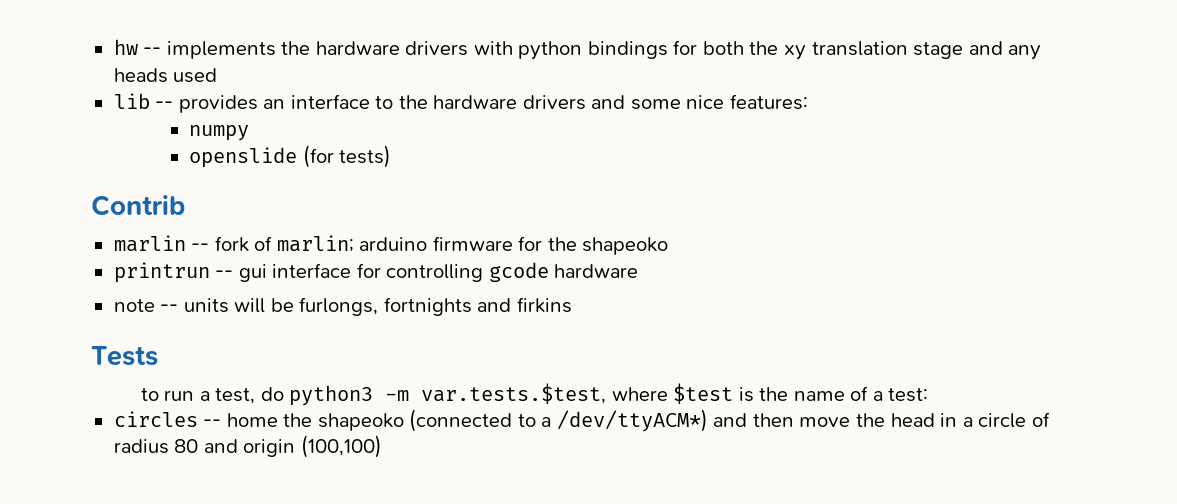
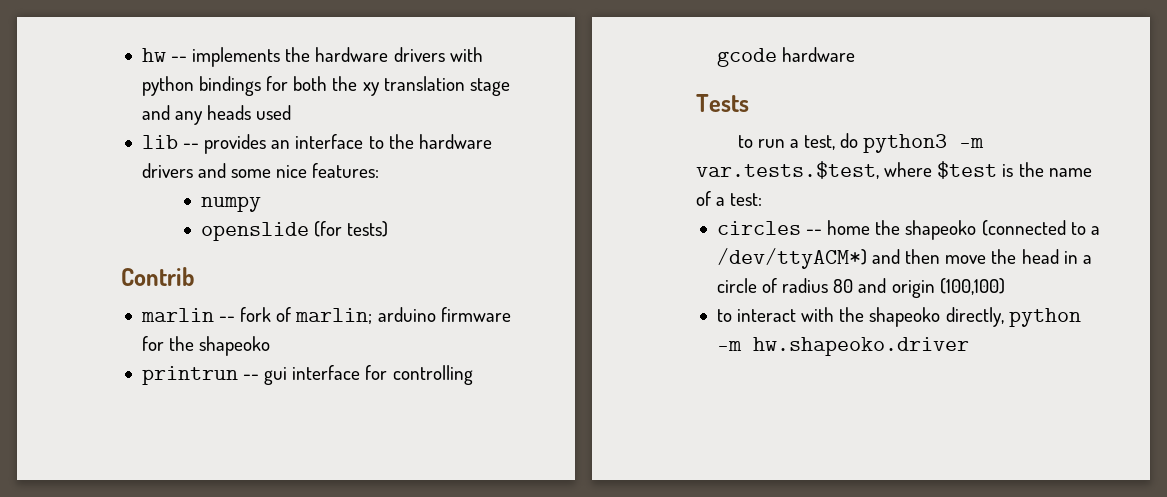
- note -- units will be furlongs, fortnights and firkins
+ to interact with the shapeoko directly, python -m hw.shapeoko.driver

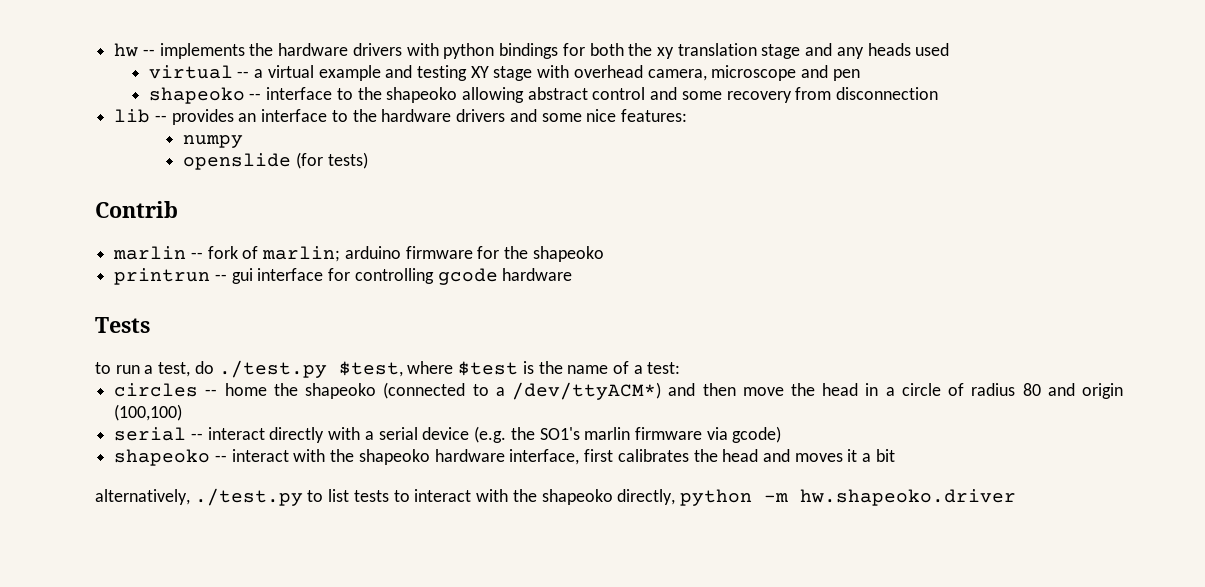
+ virtual -- a virtual example and testing XY stage with overhead camera, microscope and pen
+ shapeoko -- interface to the shapeoko allowing abstract control and some recovery from disconnection
- to run a test, do python3 -m var.tests.$test, where $test is the name of a test:
+ to run a test, do ./test.py $test, where $test is the name of a test:
- to interact with the shapeoko directly, python -m hw.shapeoko.driver
+ serial -- interact directly with a serial device (e.g. the SO1's marlin firmware via gcode)
+ shapeoko -- interact with the shapeoko hardware interface, first calibrates the head and moves it a bit
+ alternatively, ./test.py to list tests to interact with the shapeoko directly, python -m hw.shapeoko.driver

